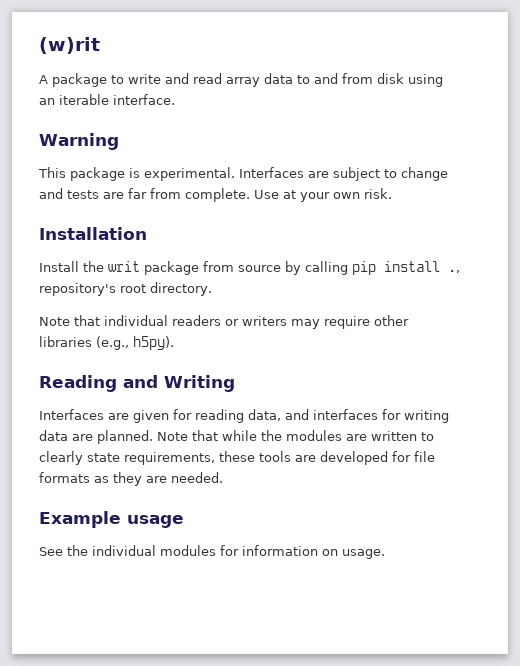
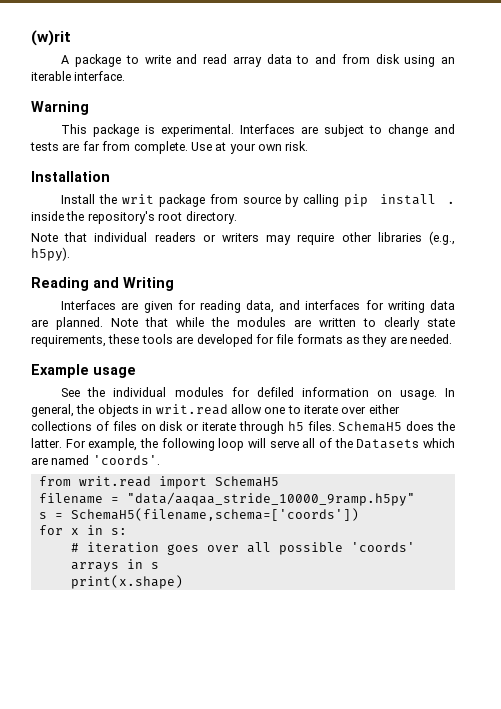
- Install the writ package from source by calling pip install ., repository's root directory.
+ Install the writ package from source by calling pip install . inside the repository's root directory.
- See the individual modules for information on usage.
+ See the individual modules for defiled information on usage.
+ In general, the objects in writ.read allow one to iterate over either collections of files on disk or iterate through h5 files. SchemaH5 does the latter. For example, the following loop will serve all of the Datasets which are named 'coords'.
+ from writ.read import SchemaH5
+ filename = "data/aaqaa_stride_10000_9ramp.h5py"
+ s = SchemaH5(filename,schema=['coords'])
+ for x in s:
+ # iteration goes over all possible 'coords' arrays in s
+ print(x.shape)

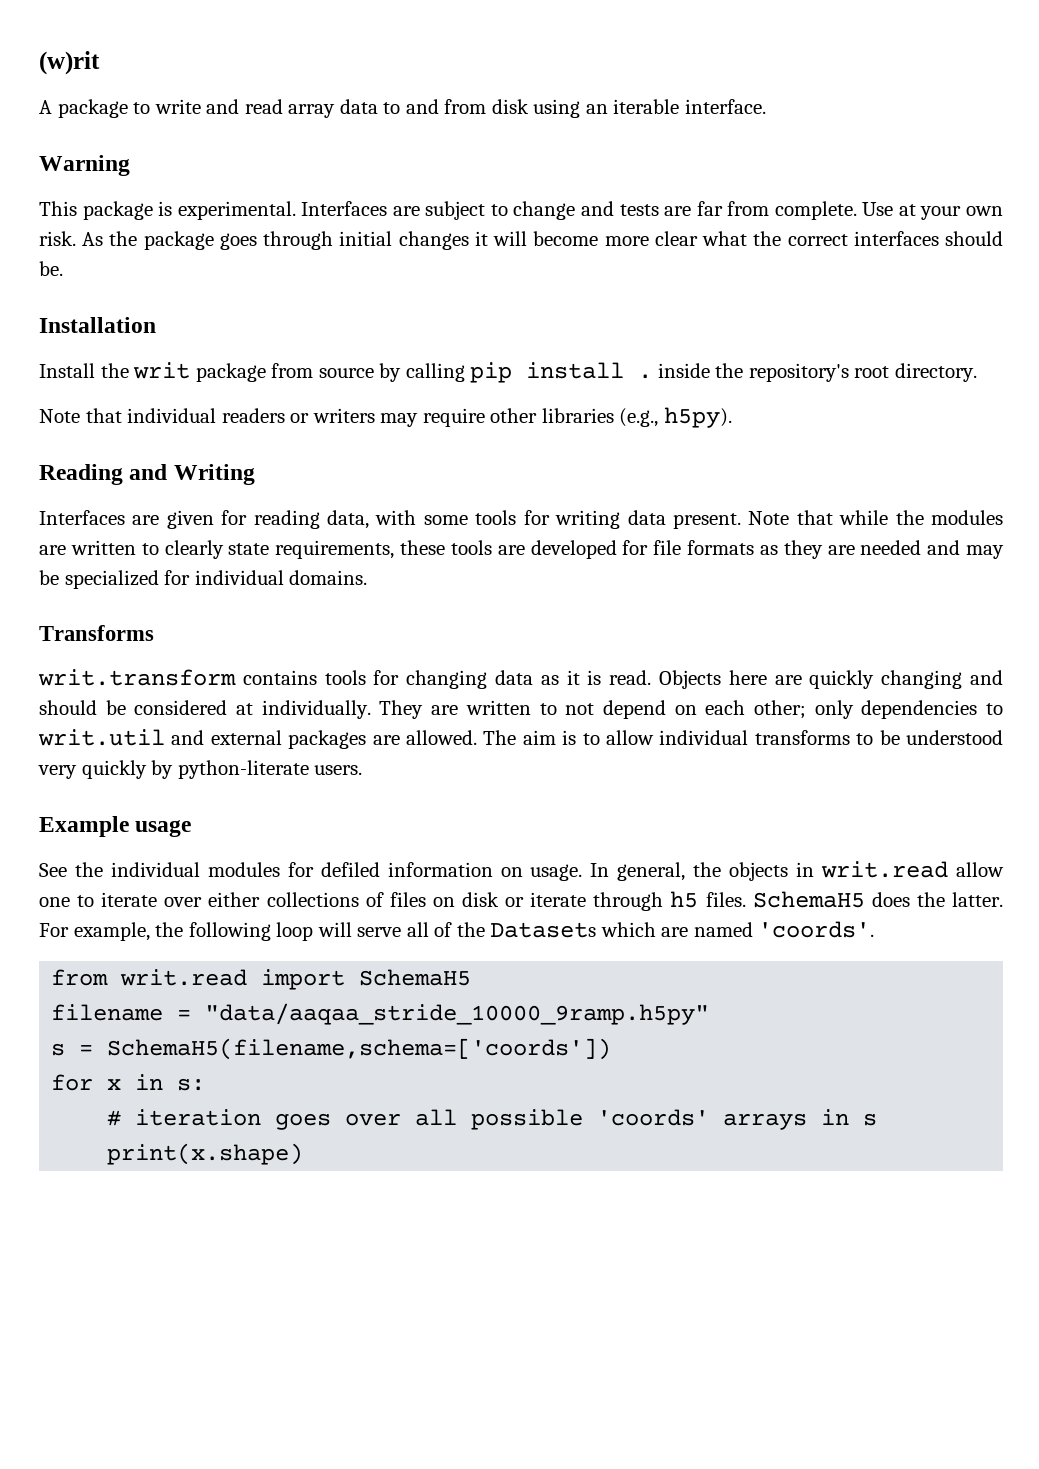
+ As the package goes through initial changes it will become more clear what the correct interfaces should be.
- Interfaces are given for reading data, and interfaces for writing data are planned.
+ Interfaces are given for reading data, with some tools for writing data present.
- Note that while the modules are written to clearly state requirements, these tools are developed for file formats as they are needed.
+ Note that while the modules are written to clearly state requirements, these tools are developed for file formats as they are needed and may be specialized for individual domains.
+ Transforms
+ writ.transform contains tools for changing data as it is read. Objects here are quickly changing and should be considered at individually. They are written to not depend on each other; only dependencies to writ.util and external packages are allowed. The aim is to allow individual transforms to be understood very quickly by python-literate users.

